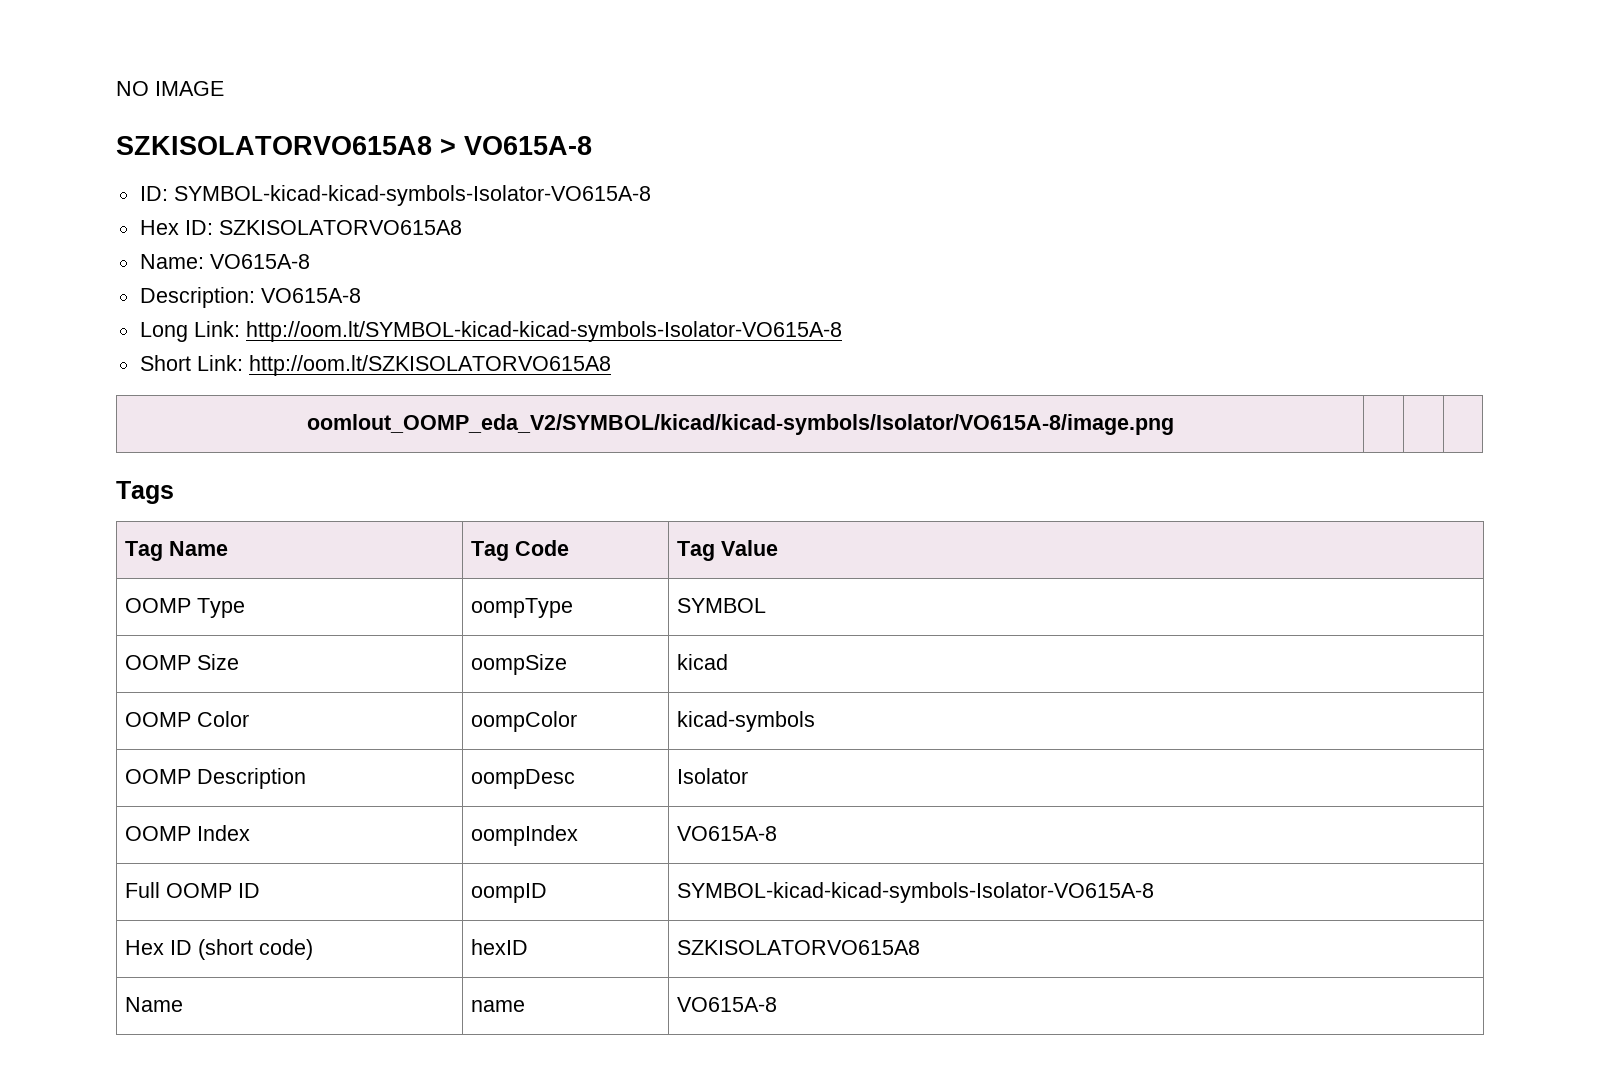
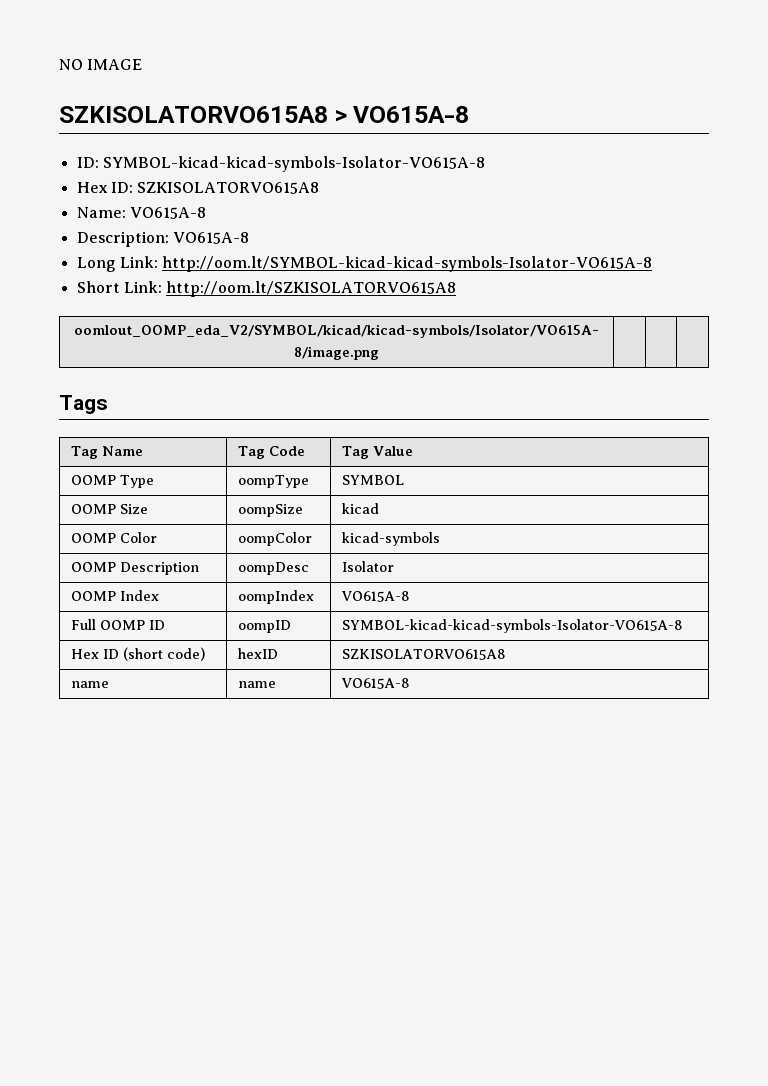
- Name | name | VO615A-8
+ name | name | VO615A-8

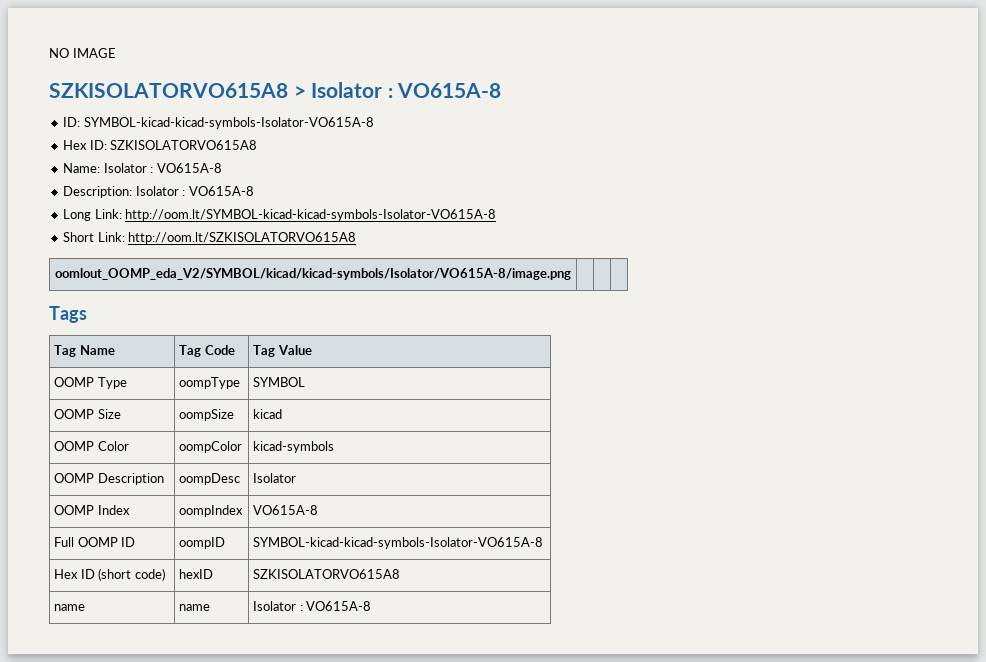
- SZKISOLATORVO615A8 > VO615A-8
+ SZKISOLATORVO615A8 > Isolator : VO615A-8
- Name: VO615A-8
+ Name: Isolator : VO615A-8
- Description: VO615A-8
+ Description: Isolator : VO615A-8
- name | name | VO615A-8
+ name | name | Isolator : VO615A-8

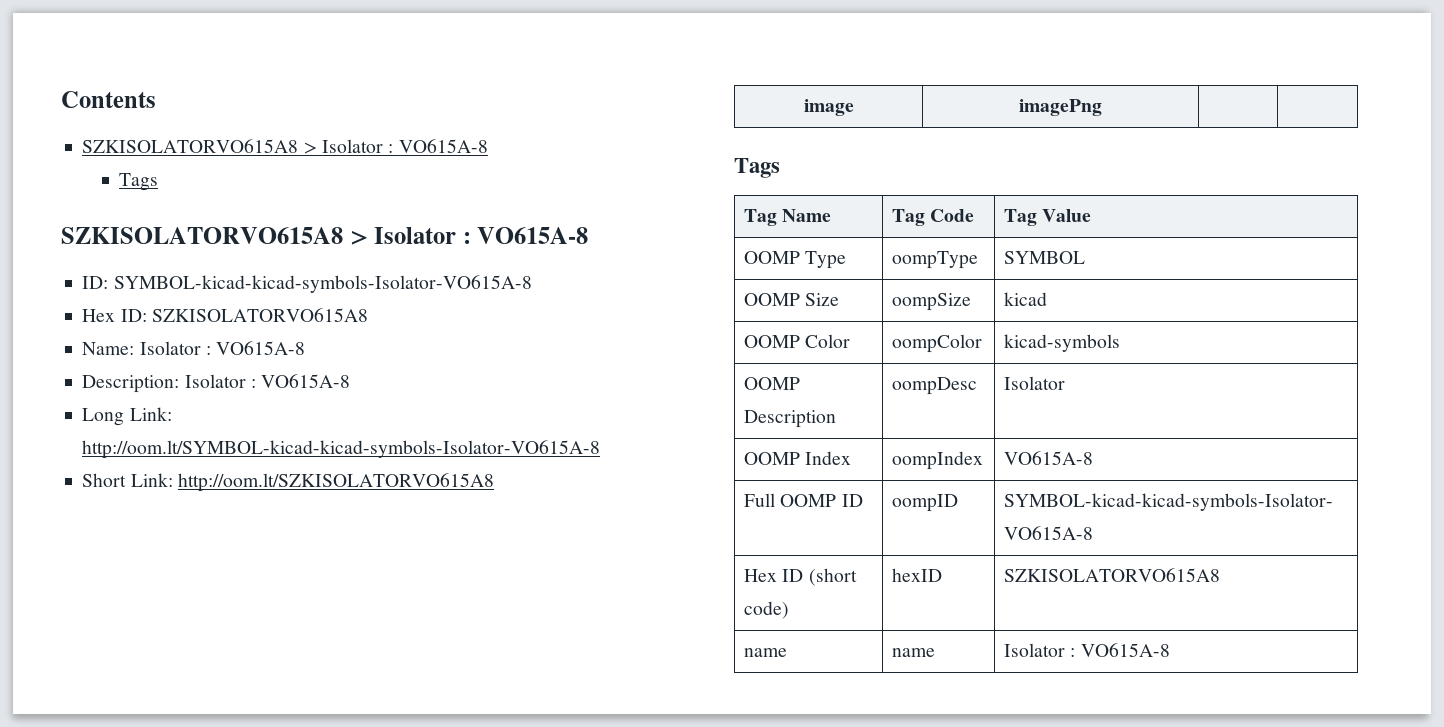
- NO IMAGE
+ Contents
+ SZKISOLATORVO615A8 > Isolator : VO615A-8
+ Tags
- oomlout_OOMP_eda_V2/SYMBOL/kicad/kicad-symbols/Isolator/VO615A-8/image.png | | |
+ image | imagePng | |

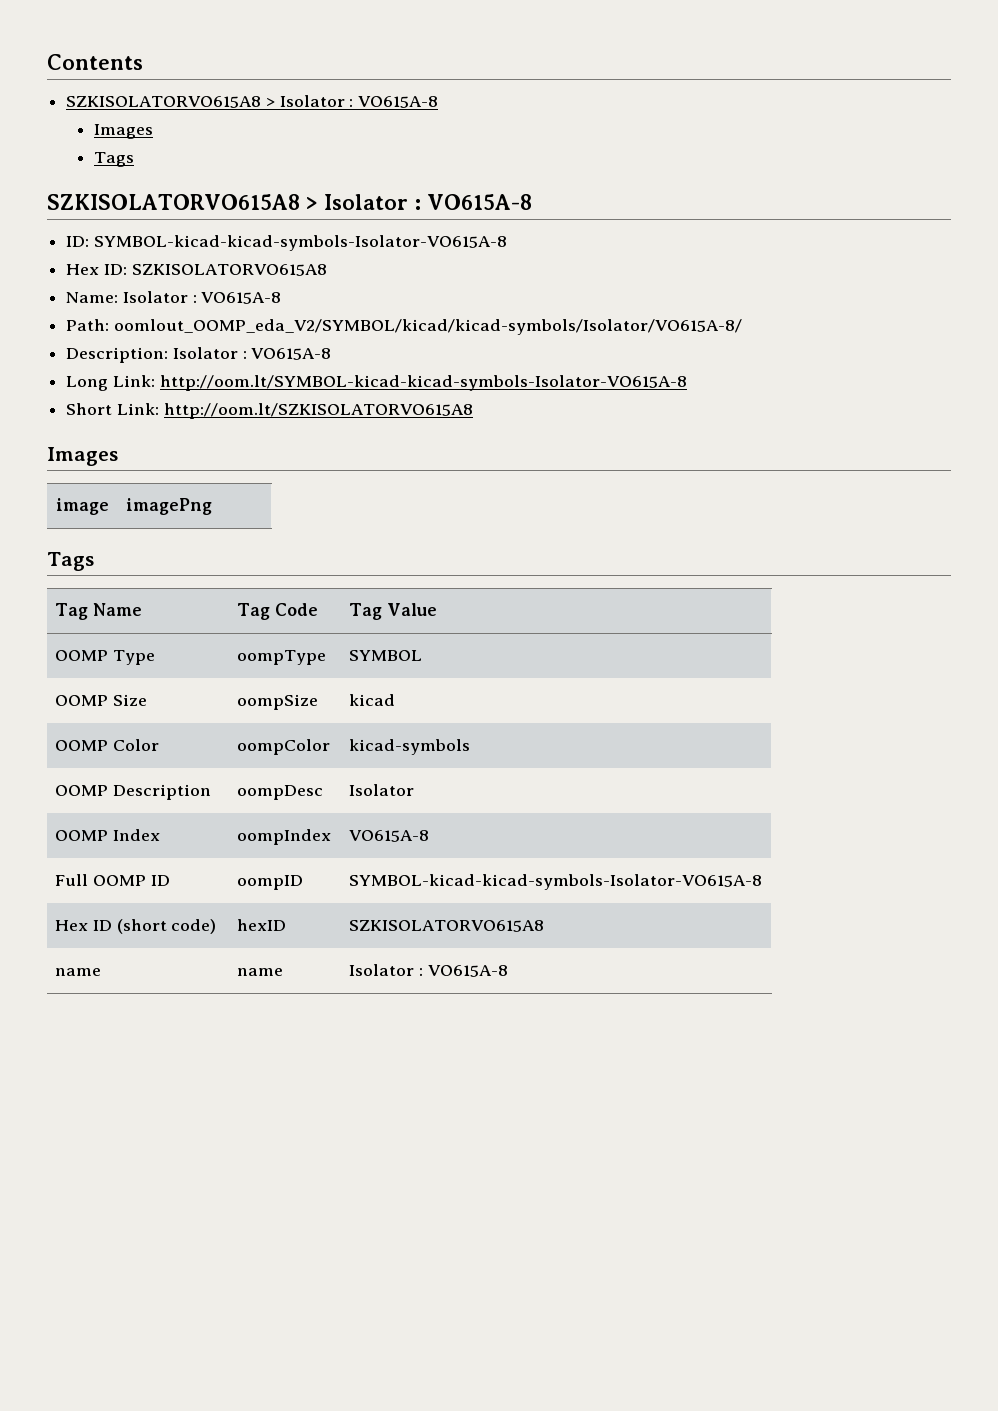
  Contents
  SZKISOLATORVO615A8 > Isolator : VO615A-8
+ Images
+ Path: oomlout_OOMP_eda_V2/SYMBOL/kicad/kicad-symbols/Isolator/VO615A-8/
  Short Link: http://oom.lt/SZKISOLATORVO615A8
+ Images

